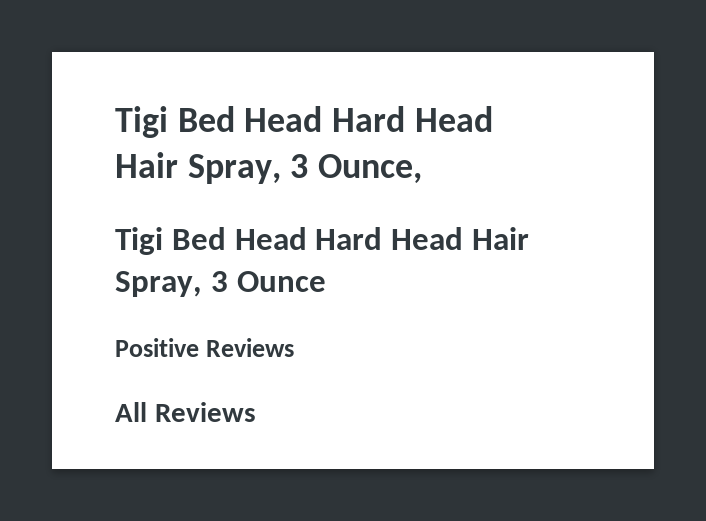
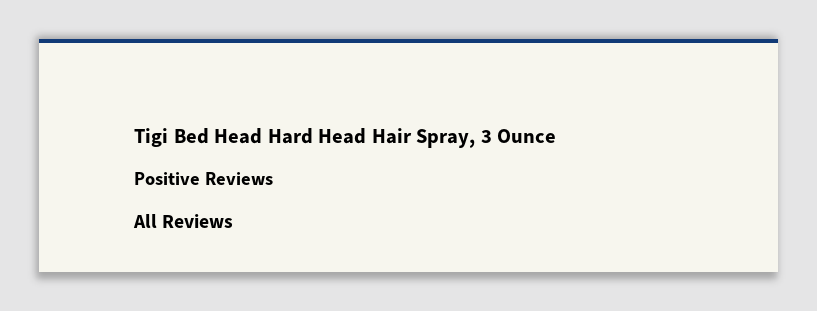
- Tigi Bed Head Hard Head Hair Spray, 3 Ounce,

